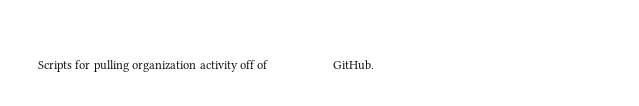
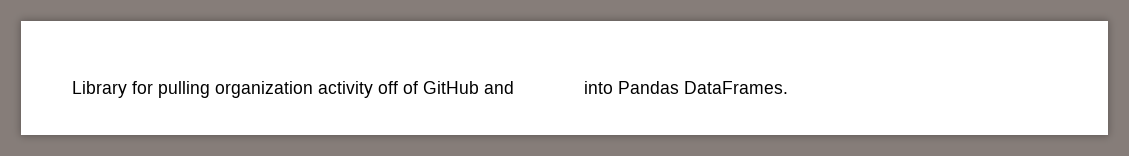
- Scripts for pulling organization activity off of GitHub.
+ Library for pulling organization activity off of GitHub and into Pandas DataFrames.

